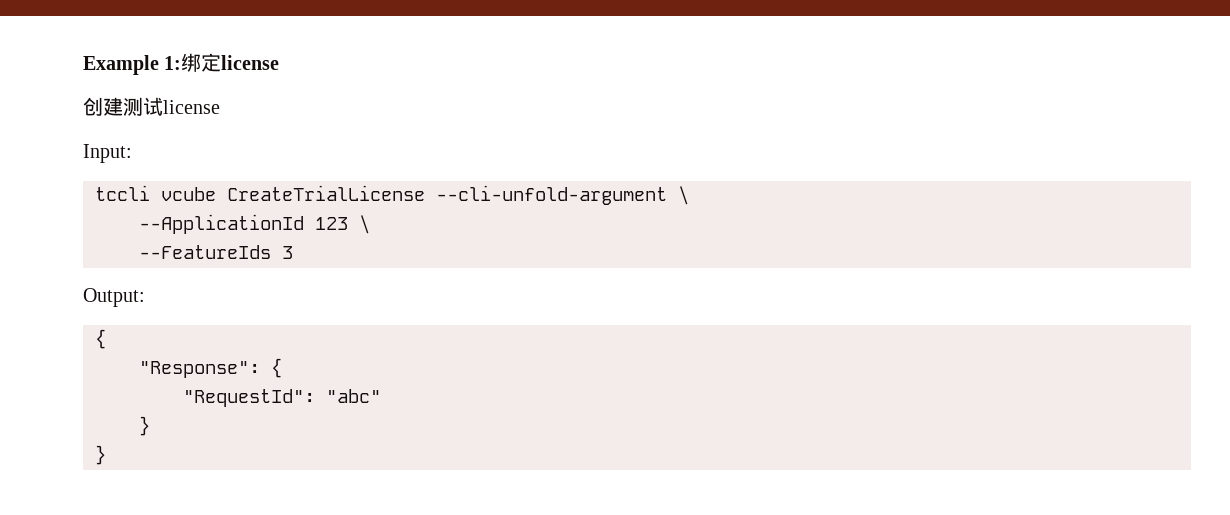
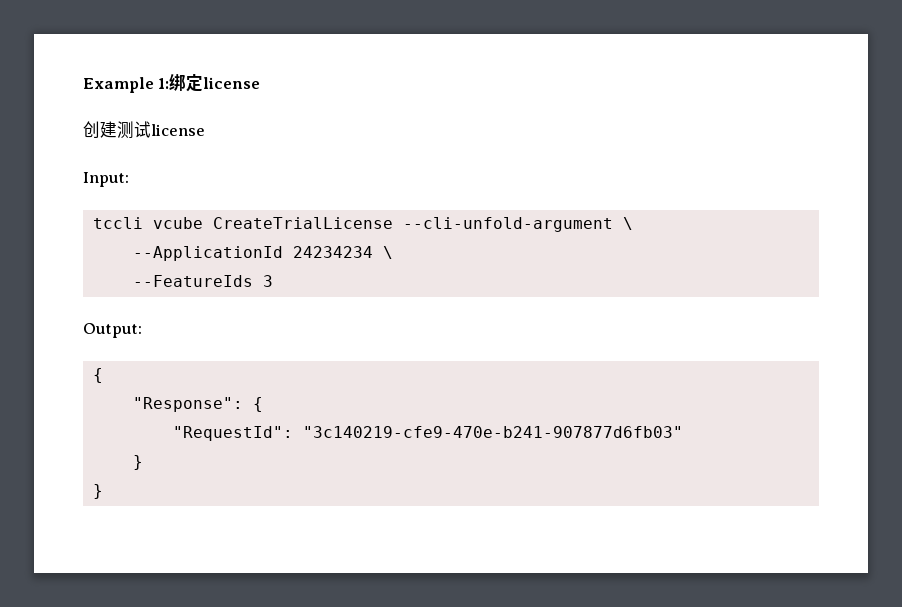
- --ApplicationId 123 \
+ --ApplicationId 24234234 \
- "RequestId": "abc"
+ "RequestId": "3c140219-cfe9-470e-b241-907877d6fb03"

